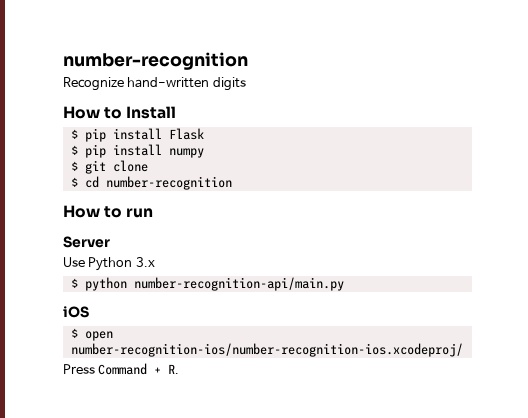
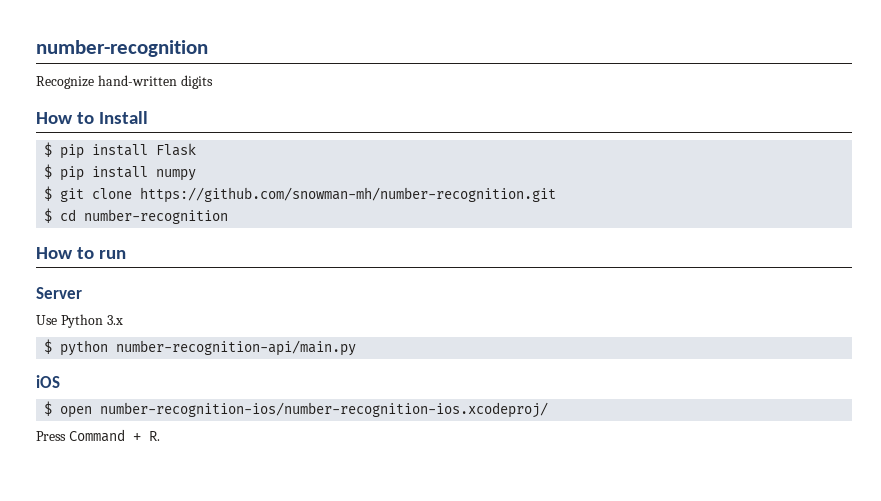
- $ git clone
+ $ git clone https://github.com/snowman-mh/number-recognition.git

